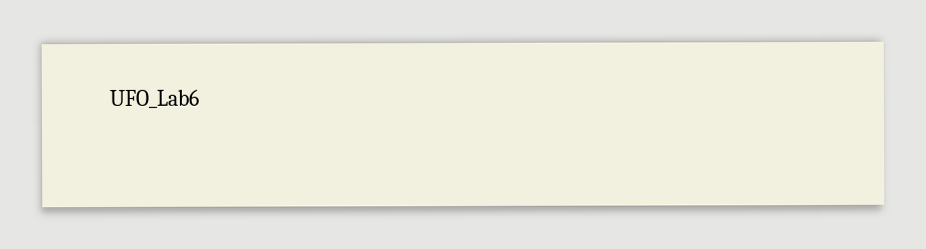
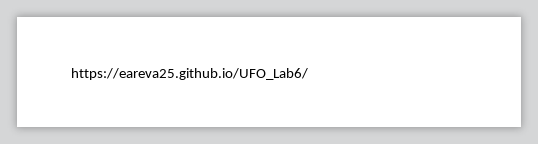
- UFO_Lab6
+ https://eareva25.github.io/UFO_Lab6/

